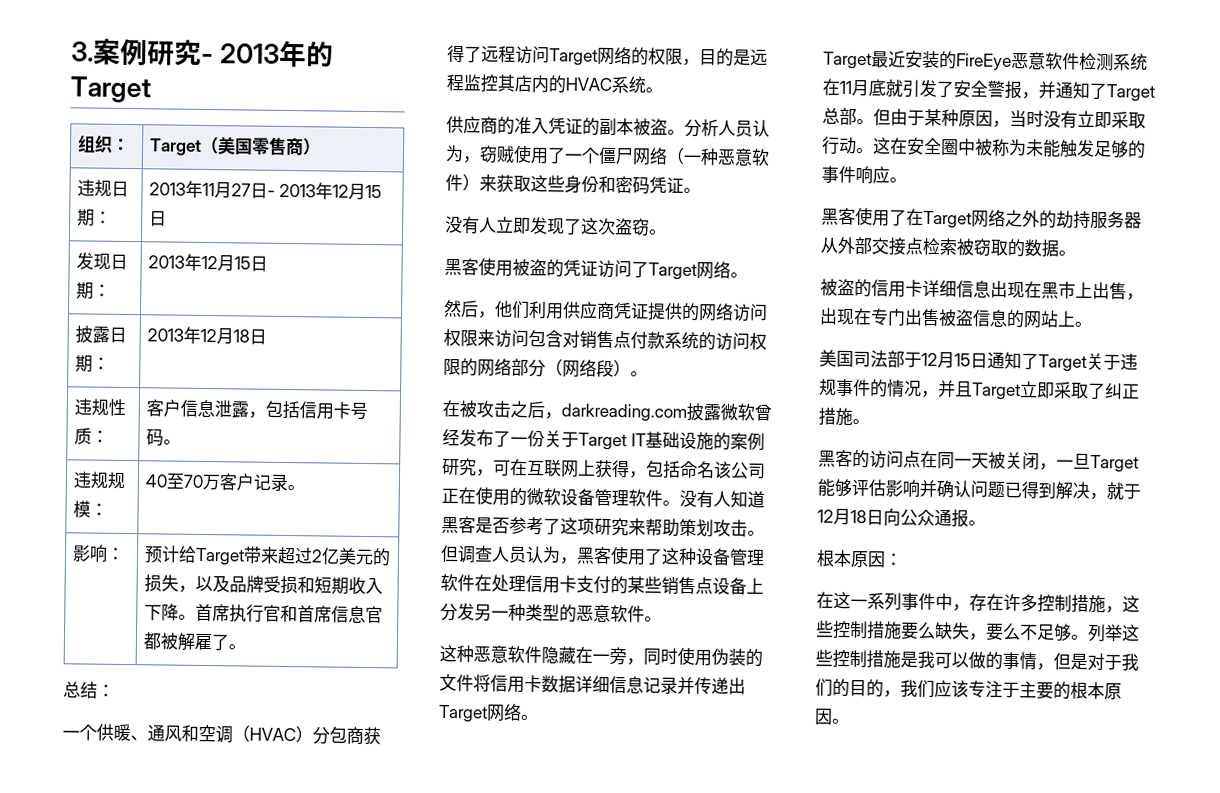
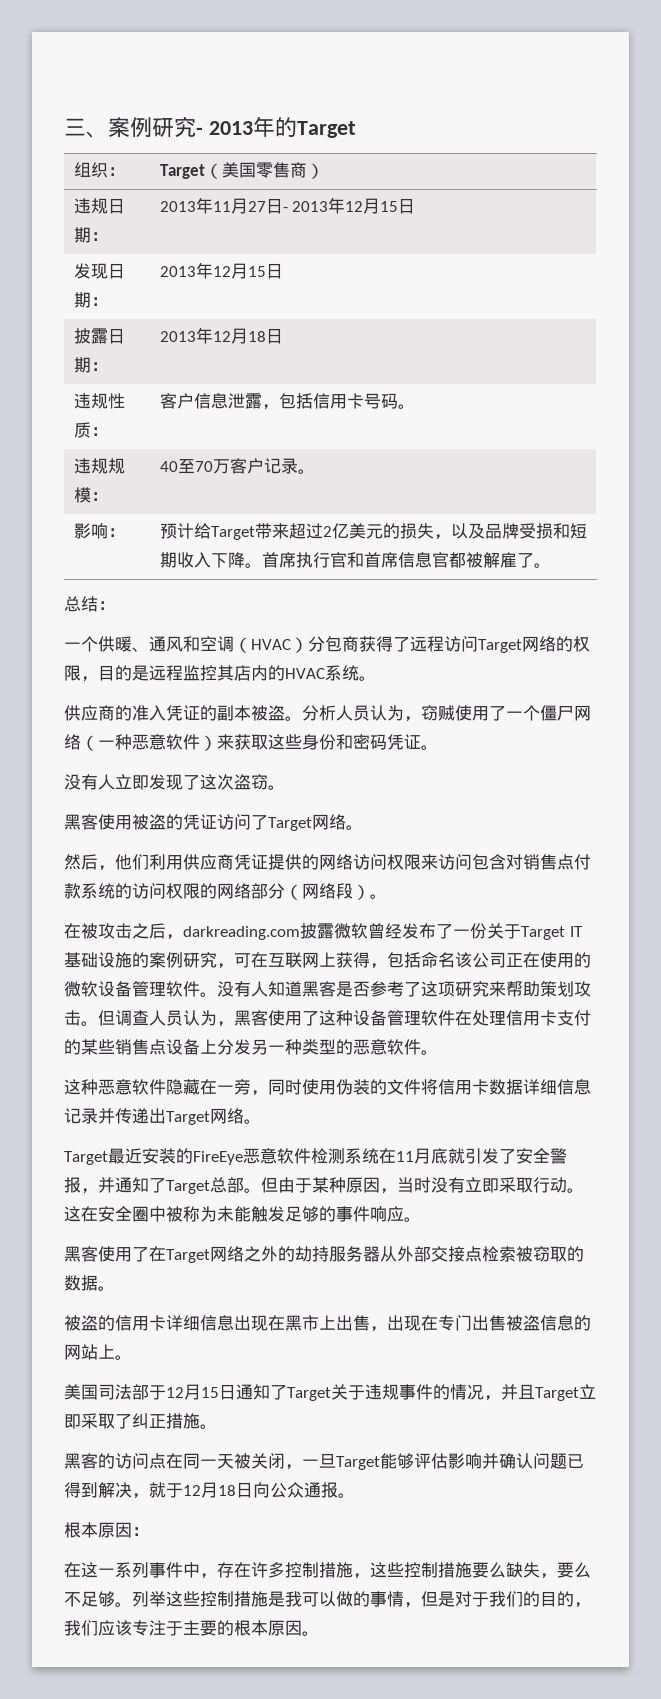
- 3.案例研究- 2013年的Target
+ 三、案例研究- 2013年的Target

